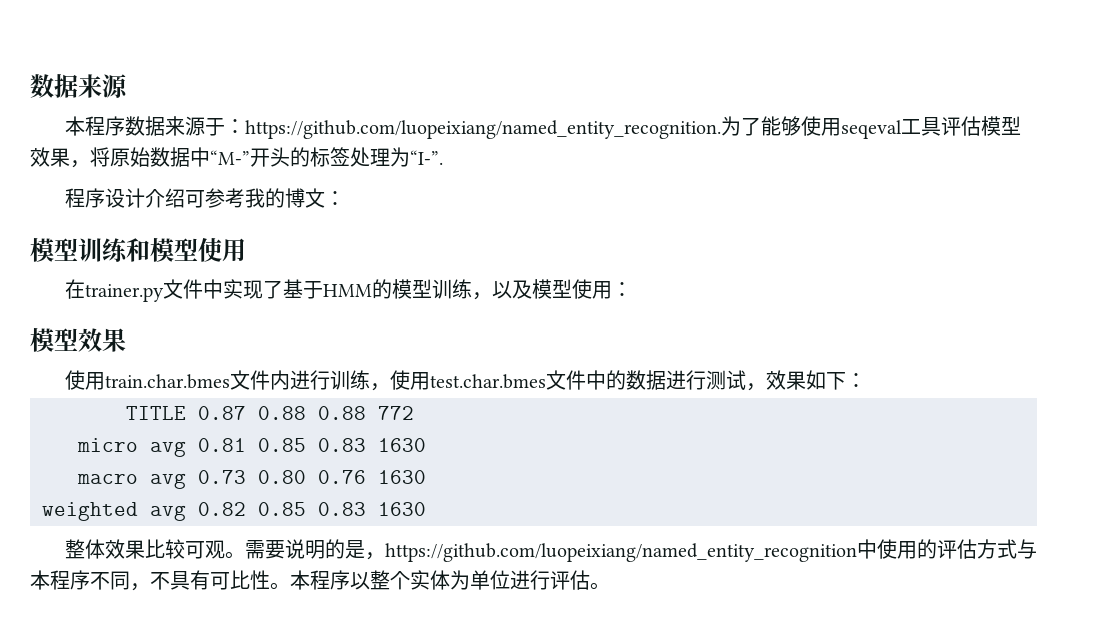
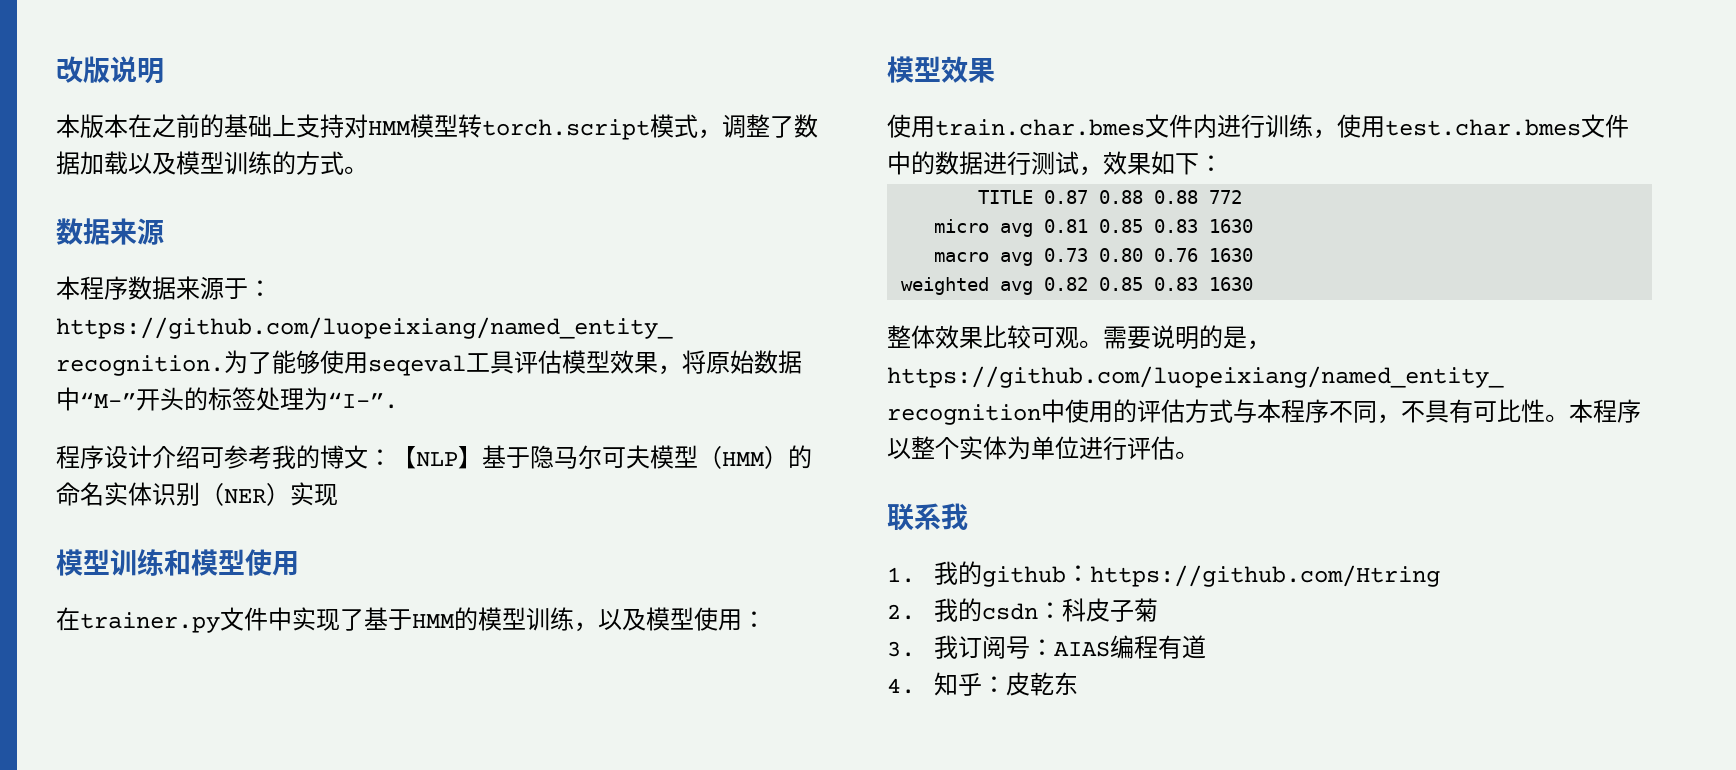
+ 改版说明
+ 本版本在之前的基础上支持对HMM模型转torch.script模式，调整了数据加载以及模型训练的方式。
- 程序设计介绍可参考我的博文：
+ 程序设计介绍可参考我的博文：【NLP】基于隐马尔可夫模型（HMM）的命名实体识别（NER）实现
+ 联系我
+ 1.我的github：https://github.com/Htring
+ 2.我的csdn：科皮子菊
+ 3.我订阅号：AIAS编程有道
+ 4.知乎：皮乾东

